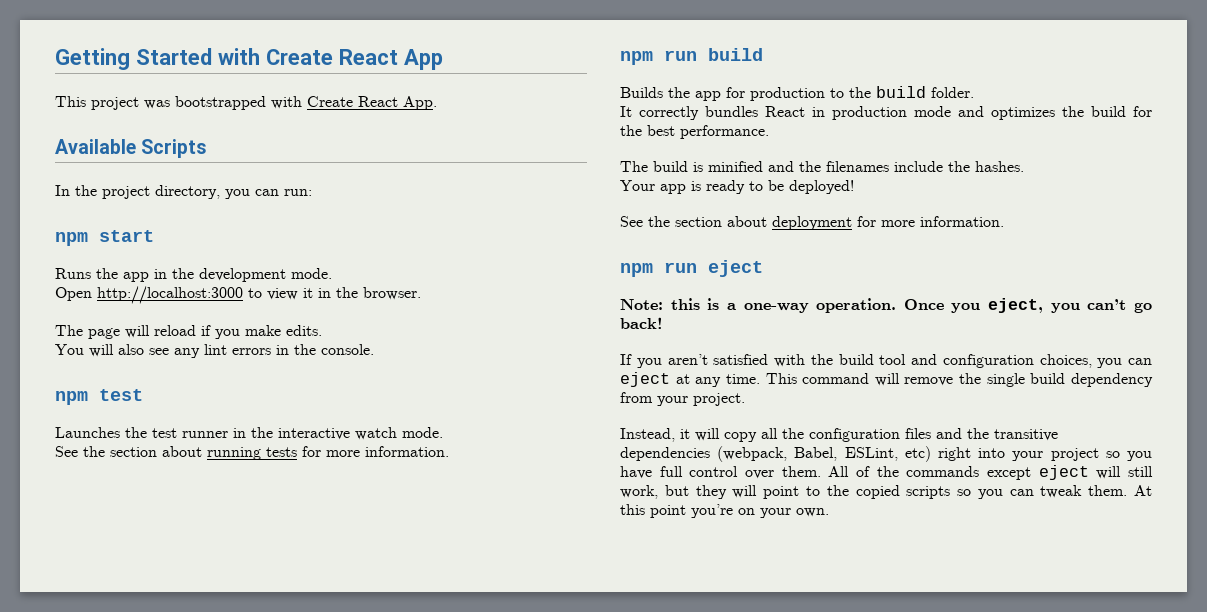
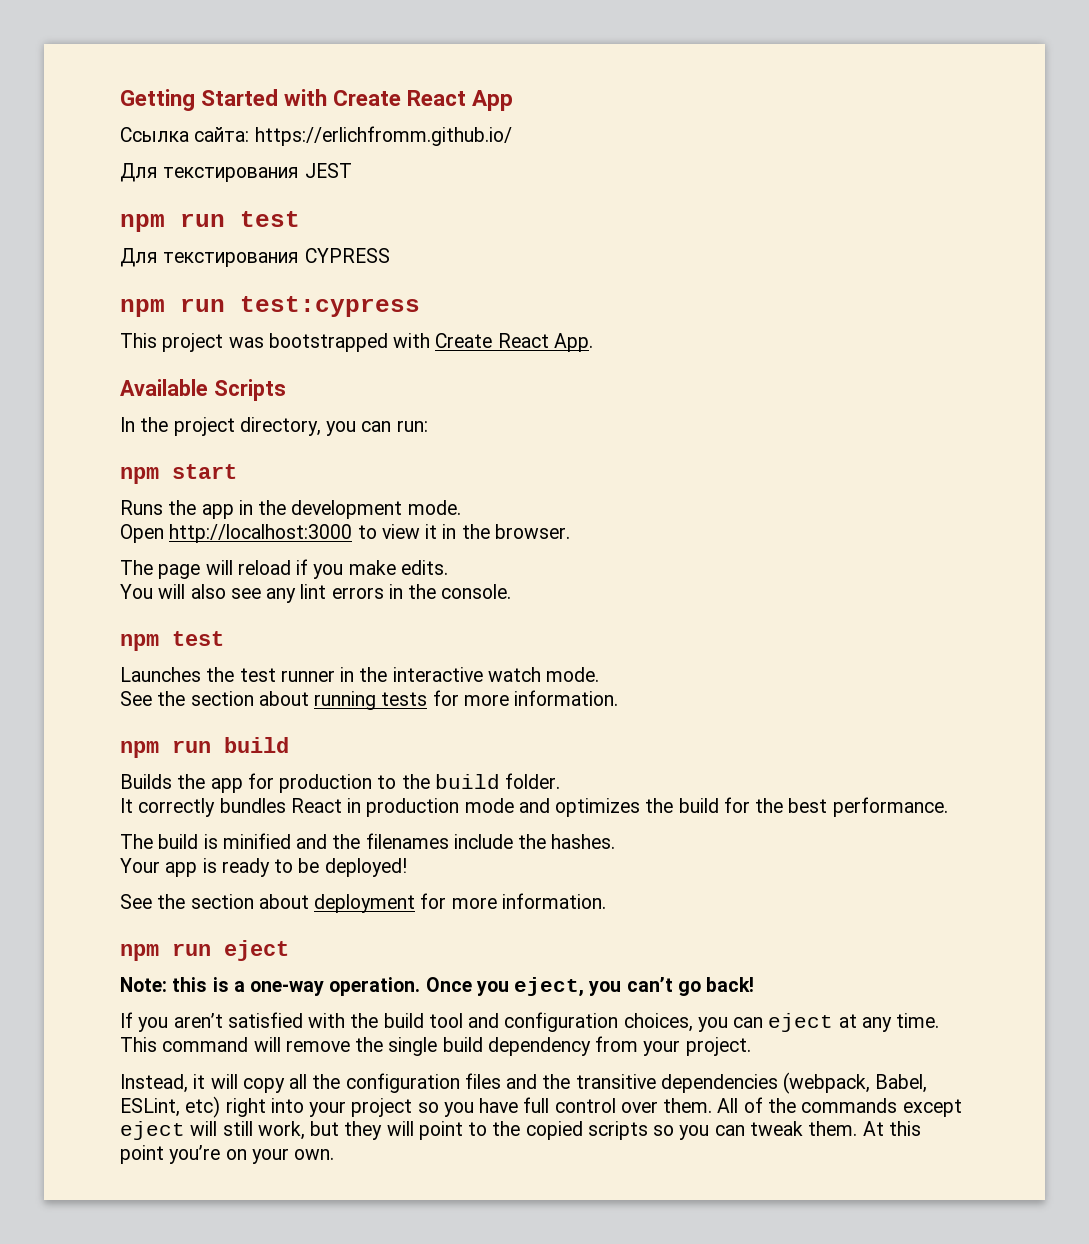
+ Ссылка сайта: https://erlichfromm.github.io/
+ Для текстирования JEST
+ npm run test
+ Для текстирования CYPRESS
+ npm run test:cypress

